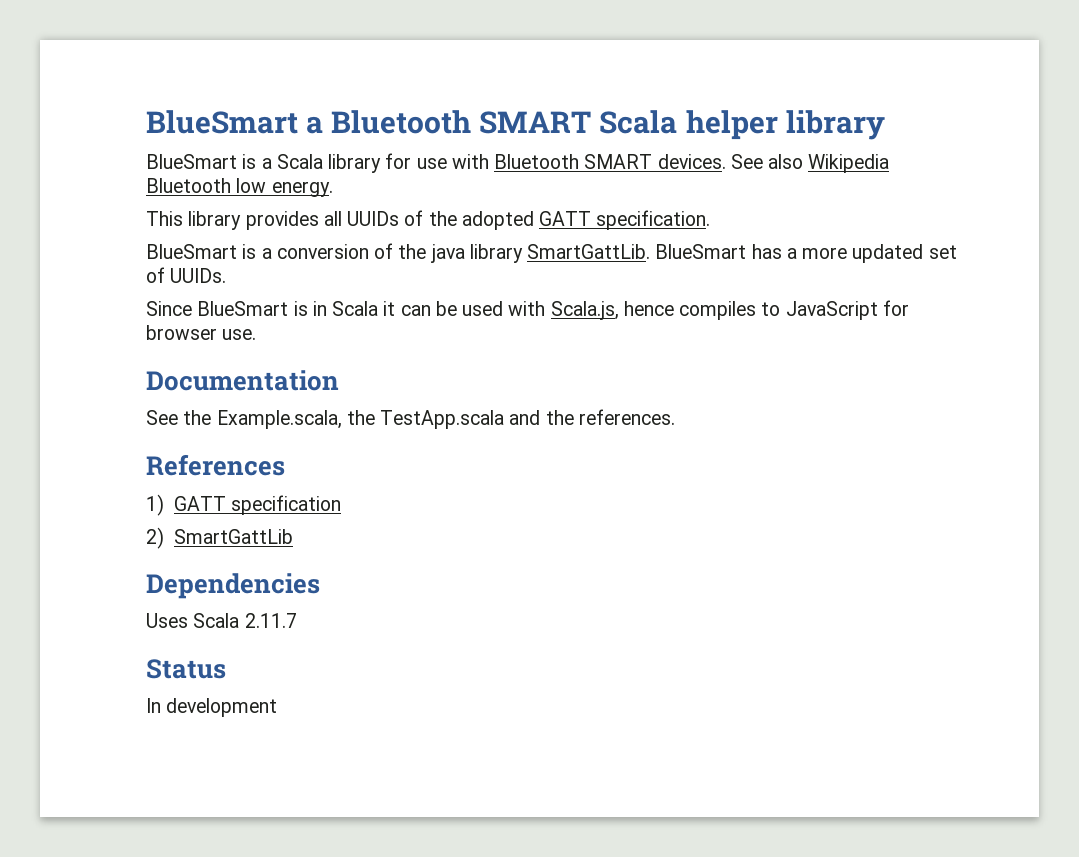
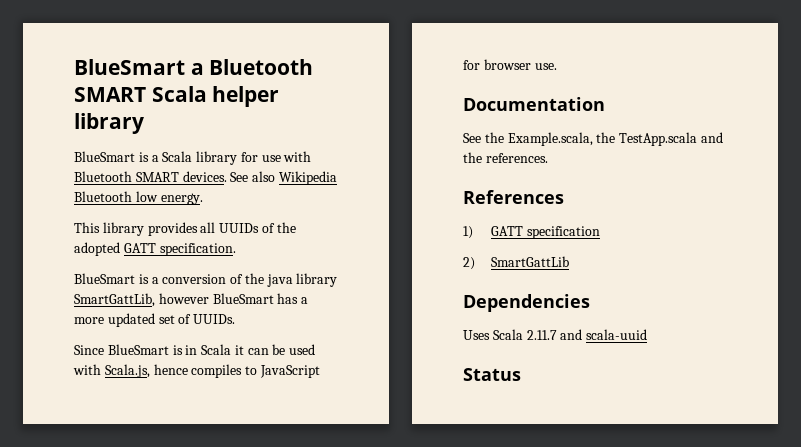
- BlueSmart is a conversion of the java library SmartGattLib. BlueSmart has a more updated set of UUIDs.
+ BlueSmart is a conversion of the java library SmartGattLib, however BlueSmart has a more updated set of UUIDs.
- Uses Scala 2.11.7
+ Uses Scala 2.11.7 and scala-uuid
- In development

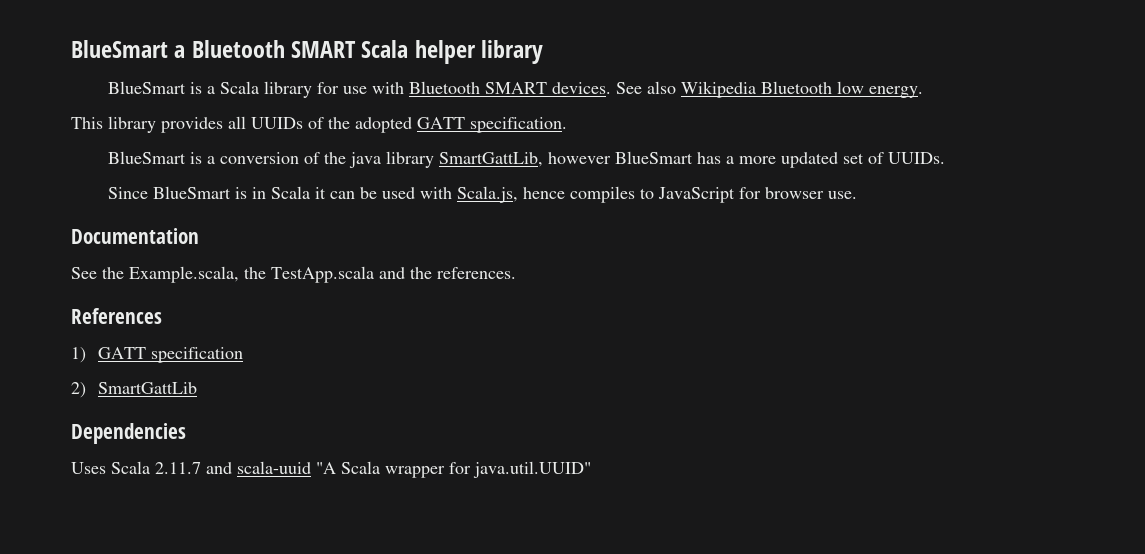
- Uses Scala 2.11.7 and scala-uuid
- Status
+ Uses Scala 2.11.7 and scala-uuid "A Scala wrapper for java.util.UUID"

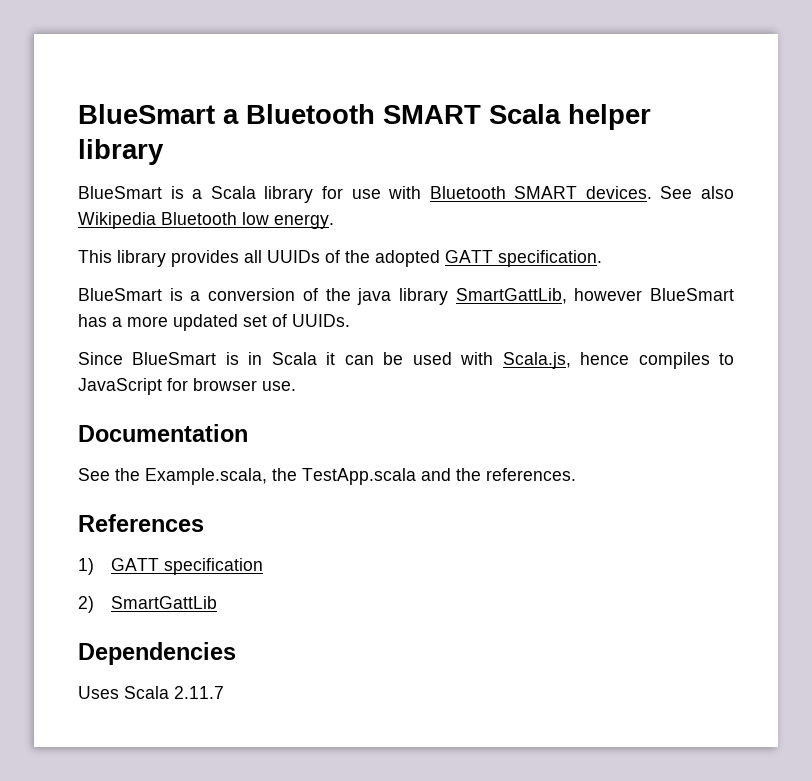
- Uses Scala 2.11.7 and scala-uuid "A Scala wrapper for java.util.UUID"
+ Uses Scala 2.11.7

